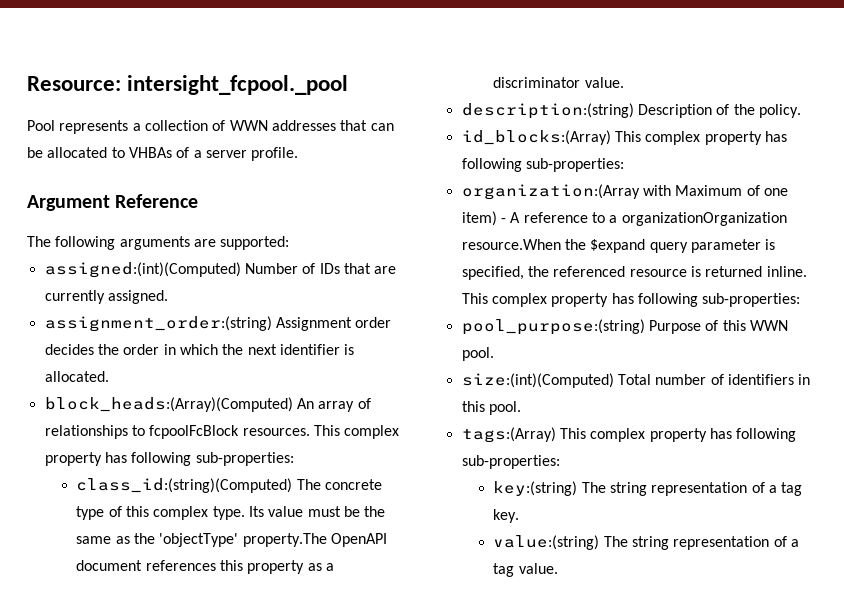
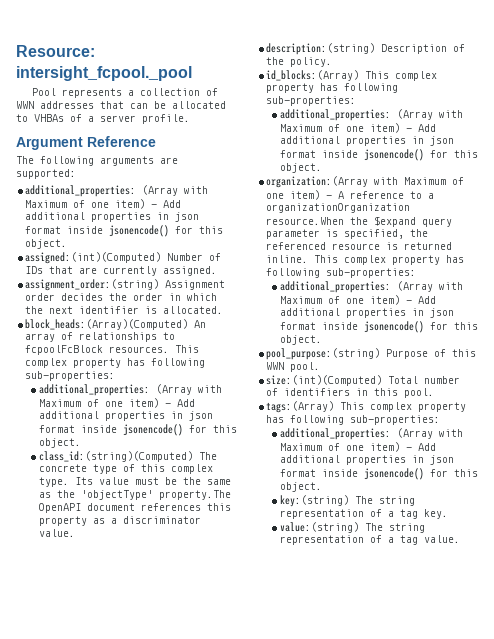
  The following arguments are supported:
+ additional_properties: (Array with Maximum of one item) - Add additional properties in json format inside jsonencode() for this object.
  block_heads:(Array)(Computed) An array of relationships to fcpoolFcBlock resources. This complex property has following sub-properties:
+ additional_properties: (Array with Maximum of one item) - Add additional properties in json format inside jsonencode() for this object.
  id_blocks:(Array) This complex property has following sub-properties:
+ additional_properties: (Array with Maximum of one item) - Add additional properties in json format inside jsonencode() for this object.
  organization:(Array with Maximum of one item) - A reference to a organizationOrganization resource.When the $expand query parameter is specified, the referenced resource is returned inline. This complex property has following sub-properties:
+ additional_properties: (Array with Maximum of one item) - Add additional properties in json format inside jsonencode() for this object.
  tags:(Array) This complex property has following sub-properties:
+ additional_properties: (Array with Maximum of one item) - Add additional properties in json format inside jsonencode() for this object.

